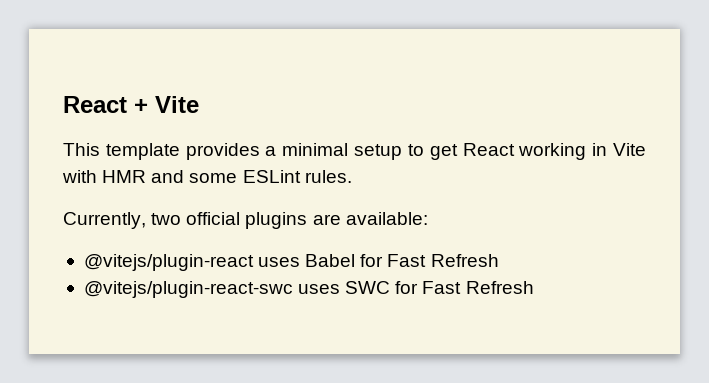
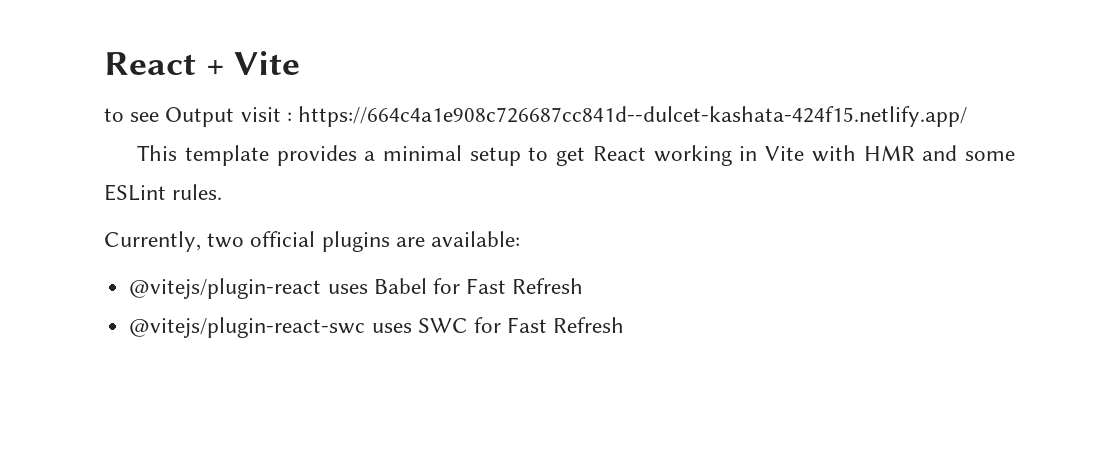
+ to see Output visit : https://664c4a1e908c726687cc841d--dulcet-kashata-424f15.netlify.app/

